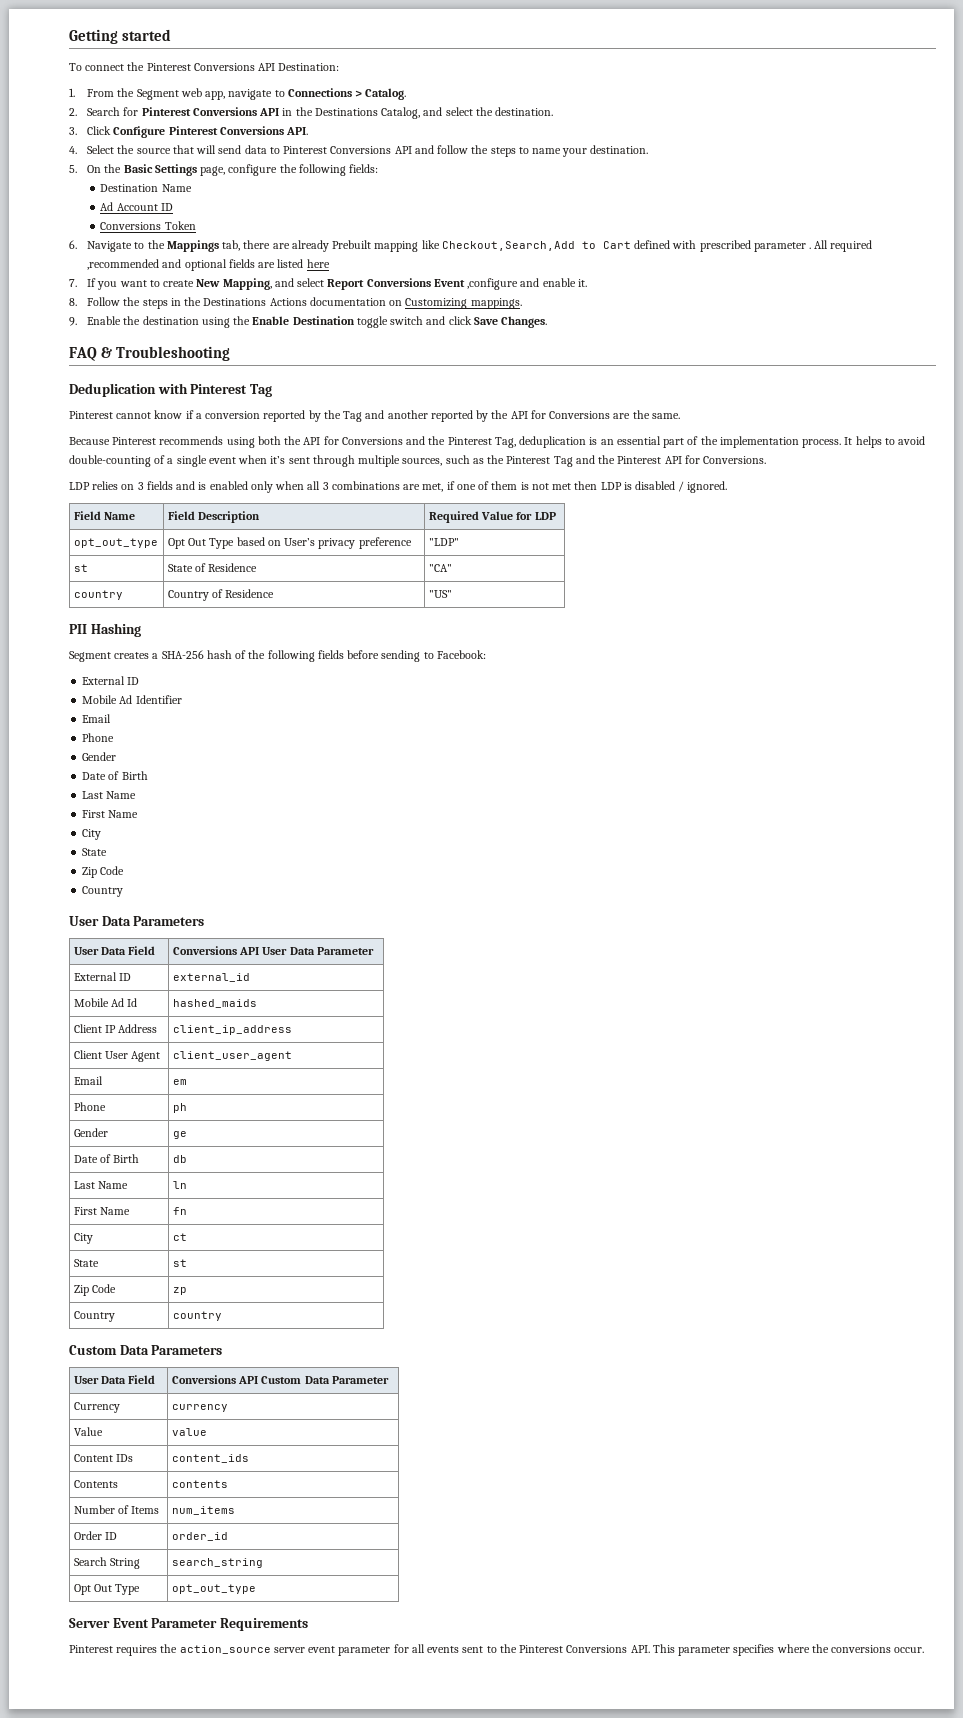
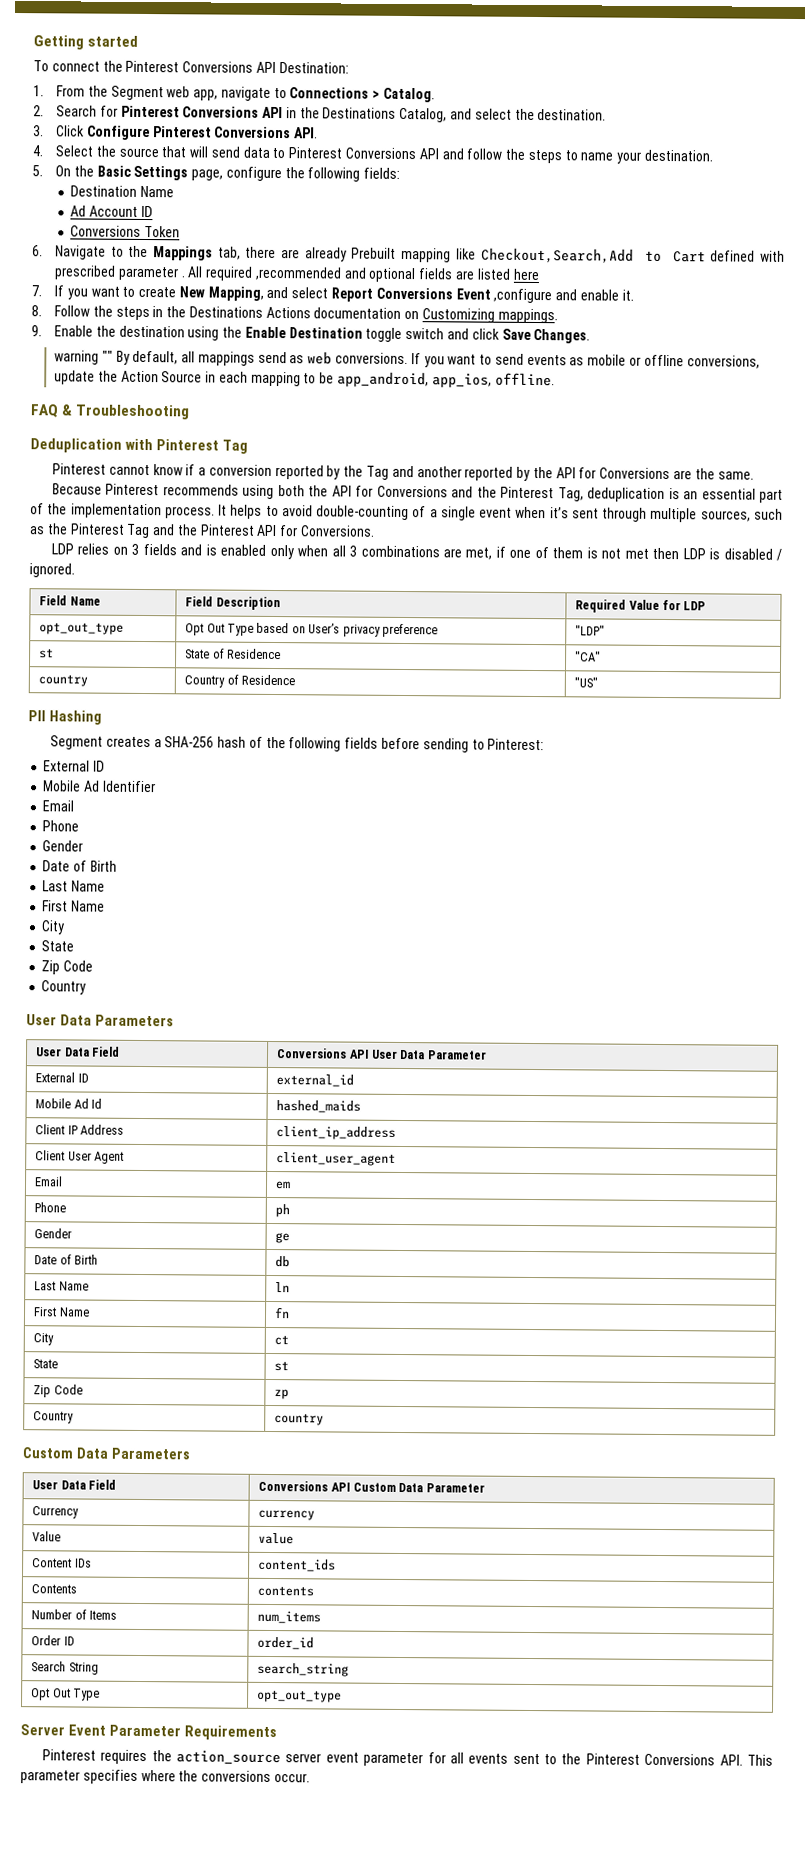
+ warning "" By default, all mappings send as web conversions. If you want to send events as mobile or offline conversions, update the Action Source in each mapping to be app_android, app_ios, offline.
- Segment creates a SHA-256 hash of the following fields before sending to Facebook:
+ Segment creates a SHA-256 hash of the following fields before sending to Pinterest:

